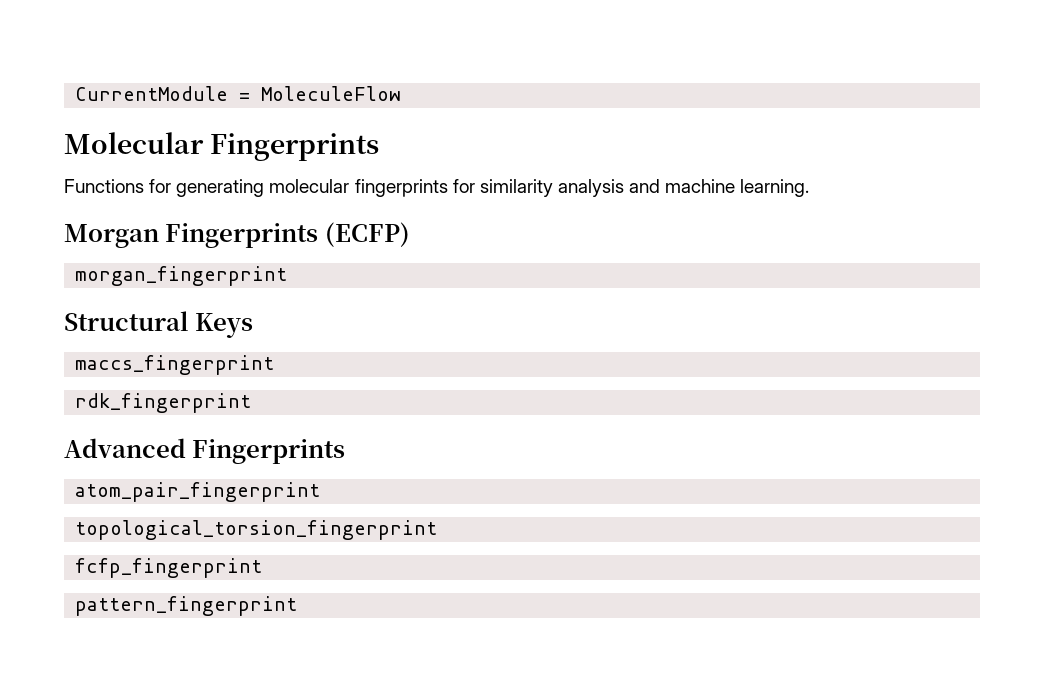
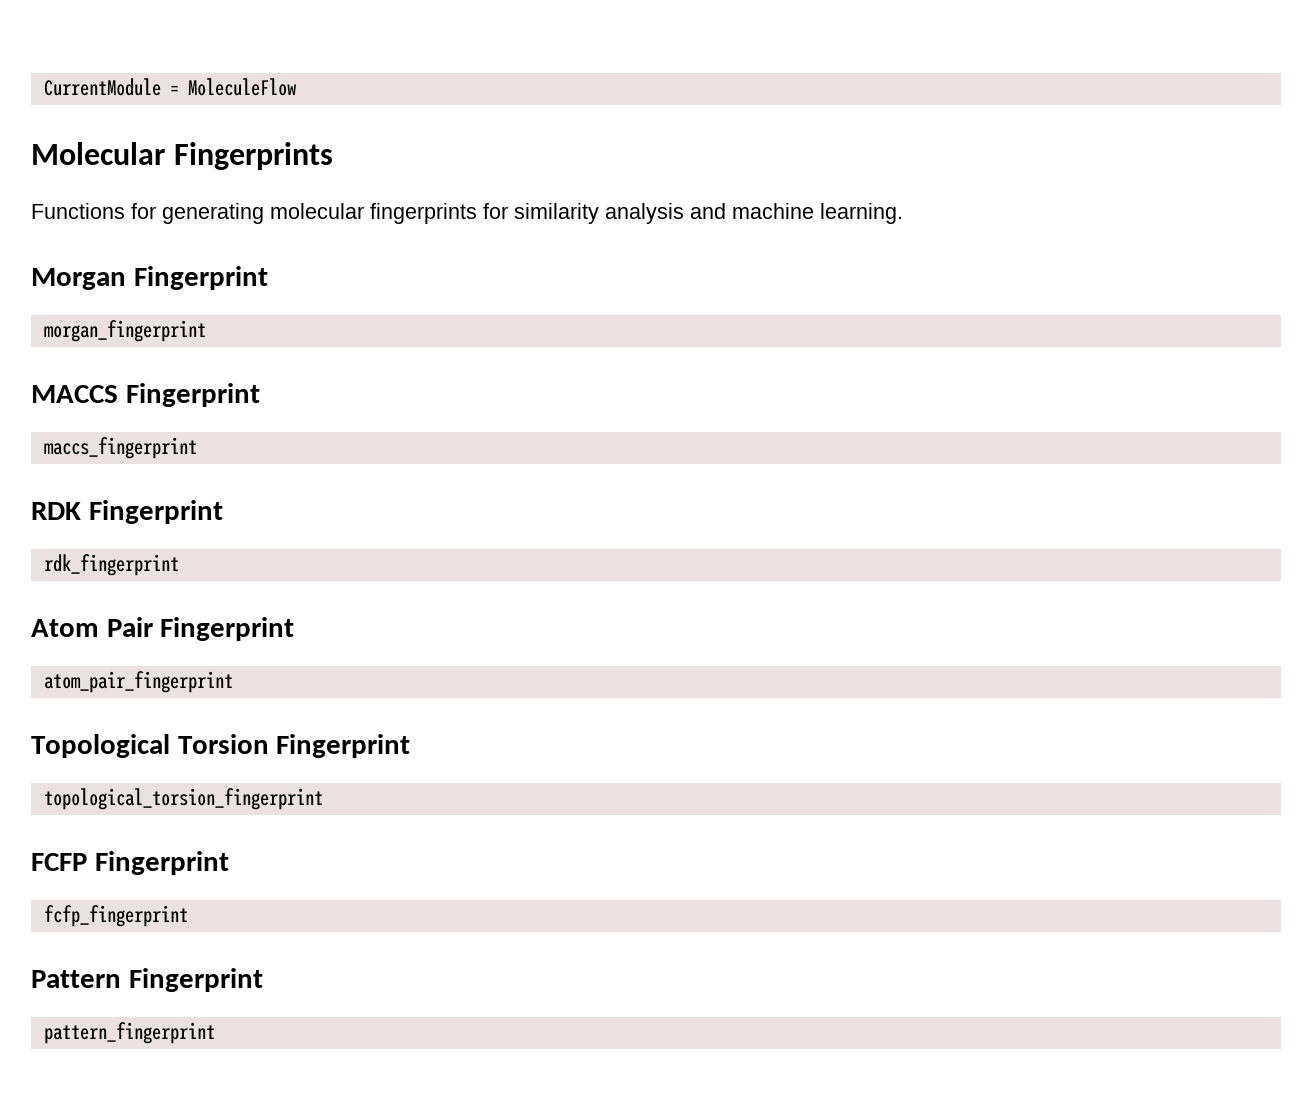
- Morgan Fingerprints (ECFP)
+ Morgan Fingerprint
- Structural Keys
+ MACCS Fingerprint
+ RDK Fingerprint
- Advanced Fingerprints
+ Atom Pair Fingerprint
  atom_pair_fingerprint
+ Topological Torsion Fingerprint
+ FCFP Fingerprint
+ Pattern Fingerprint

